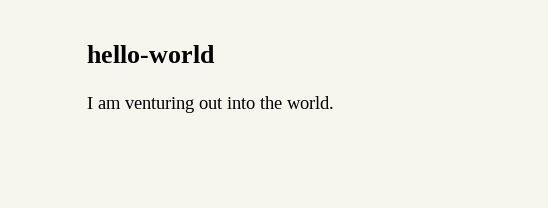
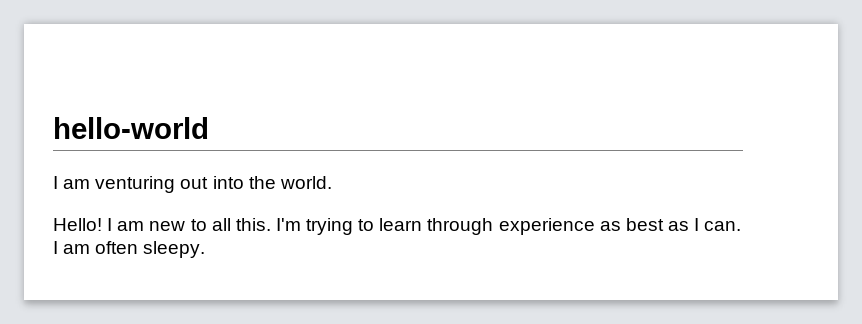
+ Hello! I am new to all this. I'm trying to learn through experience as best as I can. I am often sleepy.

